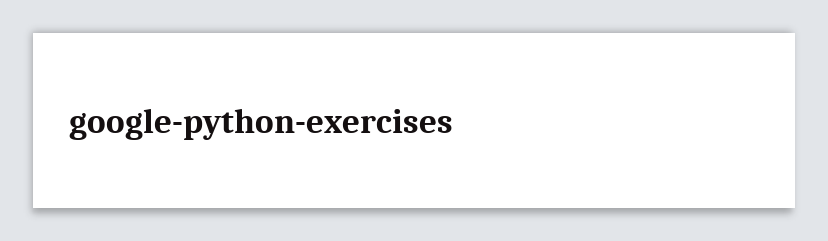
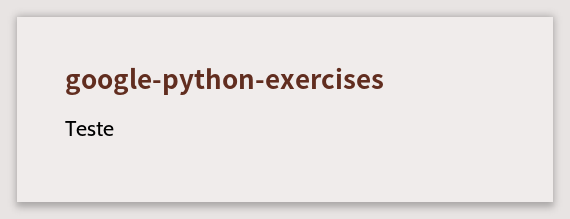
+ Teste

